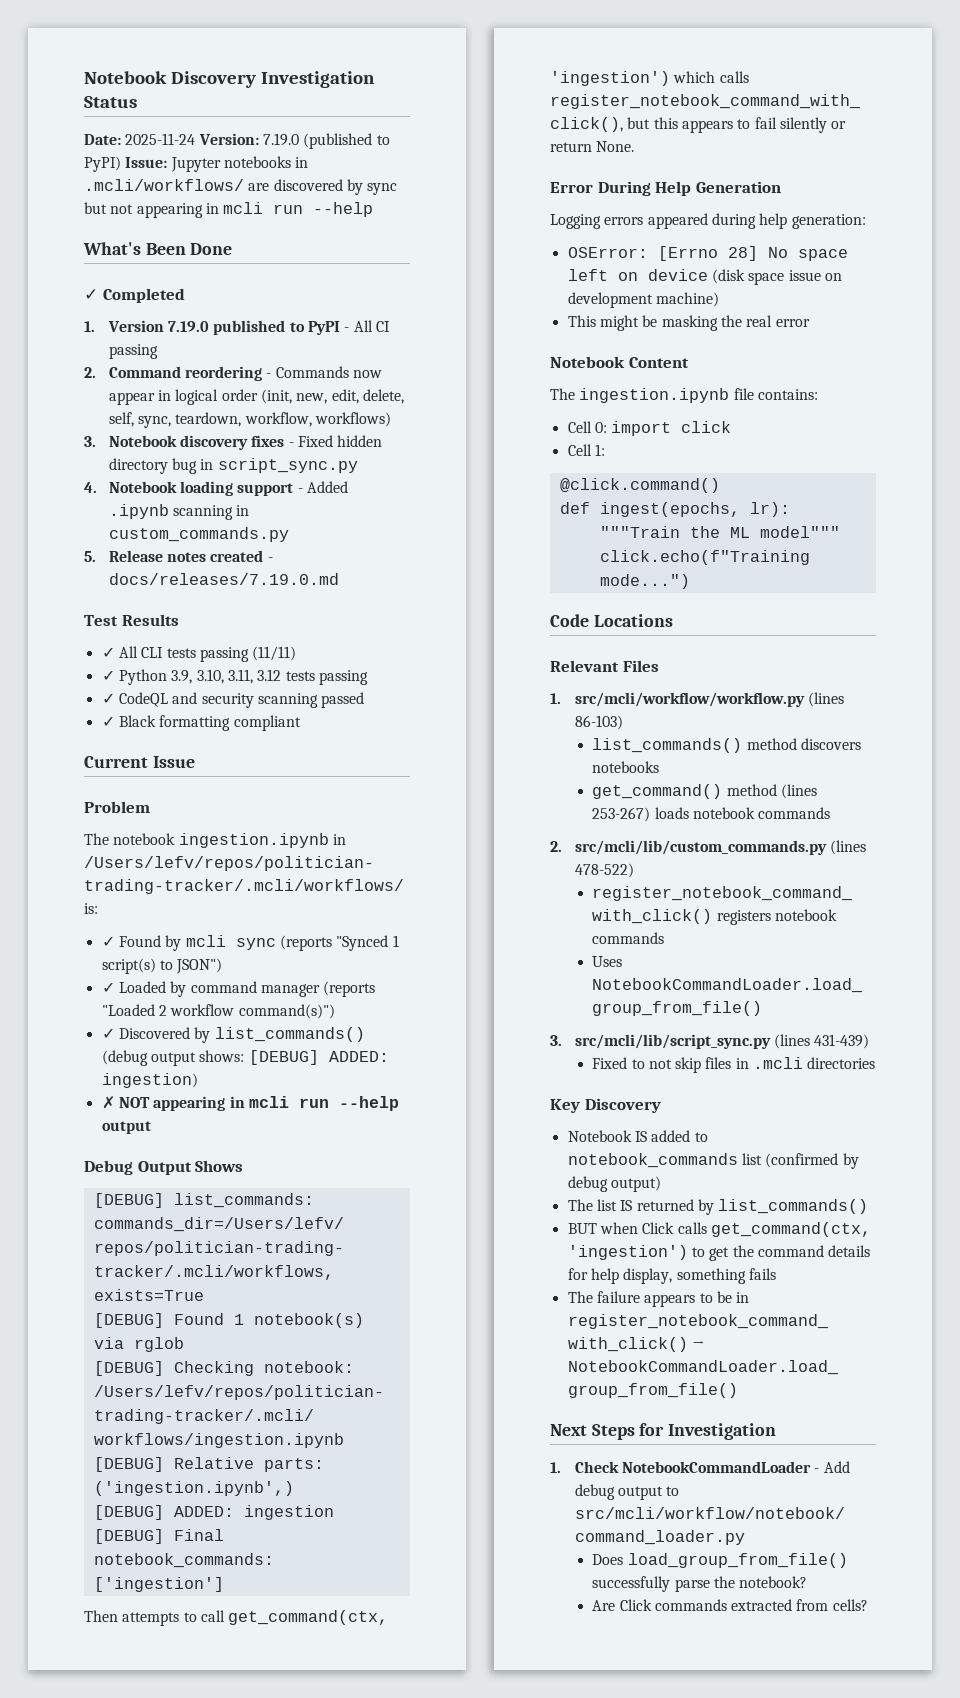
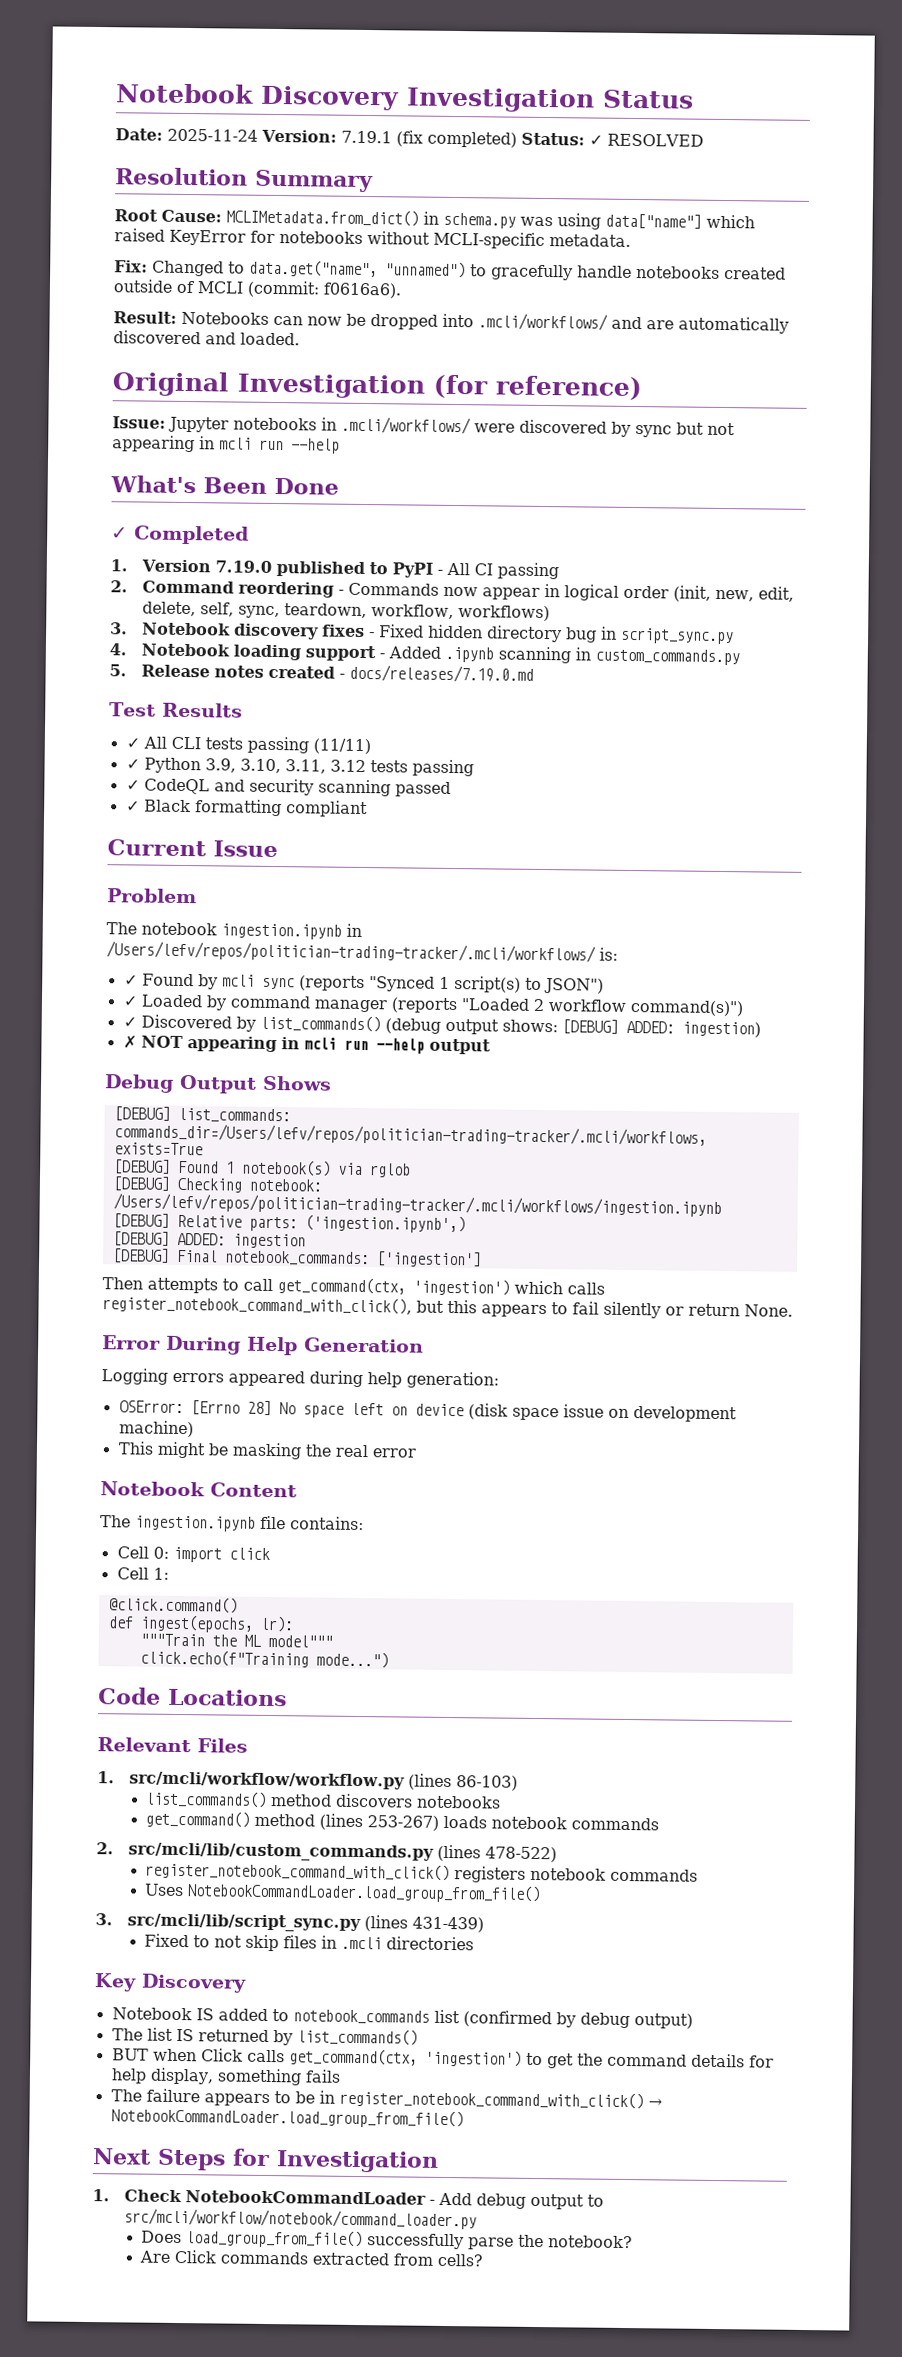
- Date: 2025-11-24 Version: 7.19.0 (published to PyPI) Issue: Jupyter notebooks in .mcli/workflows/ are discovered by sync but not appearing in mcli run --help
+ Date: 2025-11-24 Version: 7.19.1 (fix completed) Status: ✓ RESOLVED
+ Resolution Summary
+ Root Cause: MCLIMetadata.from_dict() in schema.py was using data["name"] which raised KeyError for notebooks without MCLI-specific metadata.
+ Fix: Changed to data.get("name", "unnamed") to gracefully handle notebooks created outside of MCLI (commit: f0616a6).
+ Result: Notebooks can now be dropped into .mcli/workflows/ and are automatically discovered and loaded.
+ Original Investigation (for reference)
+ Issue: Jupyter notebooks in .mcli/workflows/ were discovered by sync but not appearing in mcli run --help

